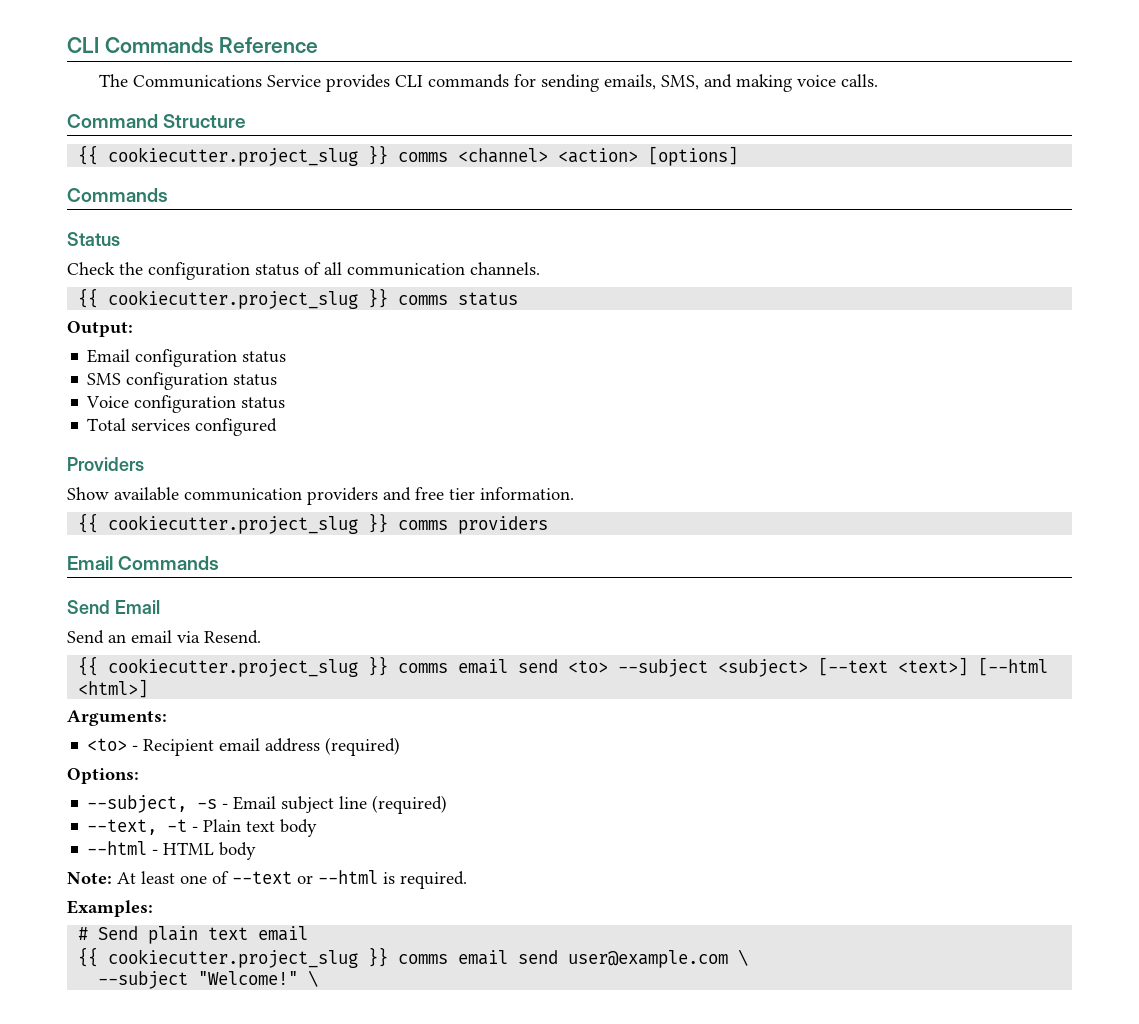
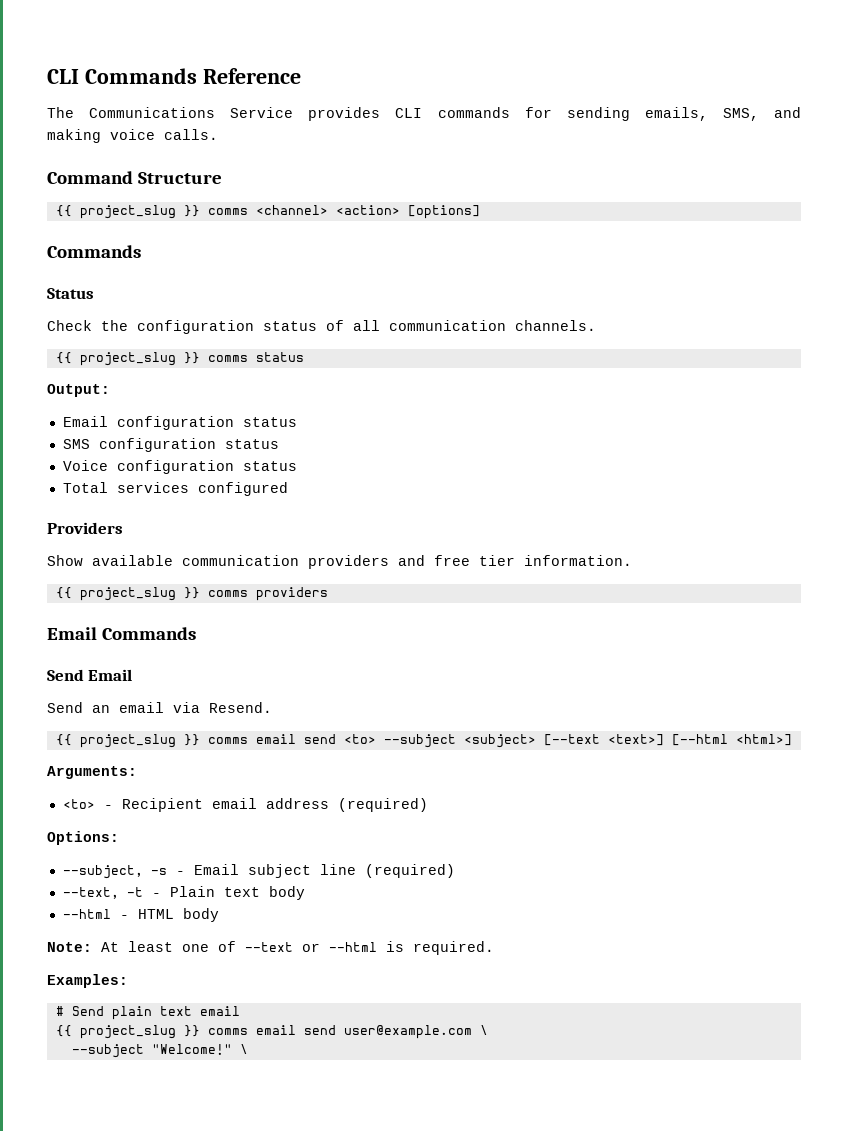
- {{ cookiecutter.project_slug }} comms <channel> <action> [options]
+ {{ project_slug }} comms <channel> <action> [options]
- {{ cookiecutter.project_slug }} comms status
+ {{ project_slug }} comms status
- {{ cookiecutter.project_slug }} comms providers
+ {{ project_slug }} comms providers
- {{ cookiecutter.project_slug }} comms email send <to> --subject <subject> [--text <text>] [--html <html>]
+ {{ project_slug }} comms email send <to> --subject <subject> [--text <text>] [--html <html>]
- {{ cookiecutter.project_slug }} comms email send user@example.com \
+ {{ project_slug }} comms email send user@example.com \

